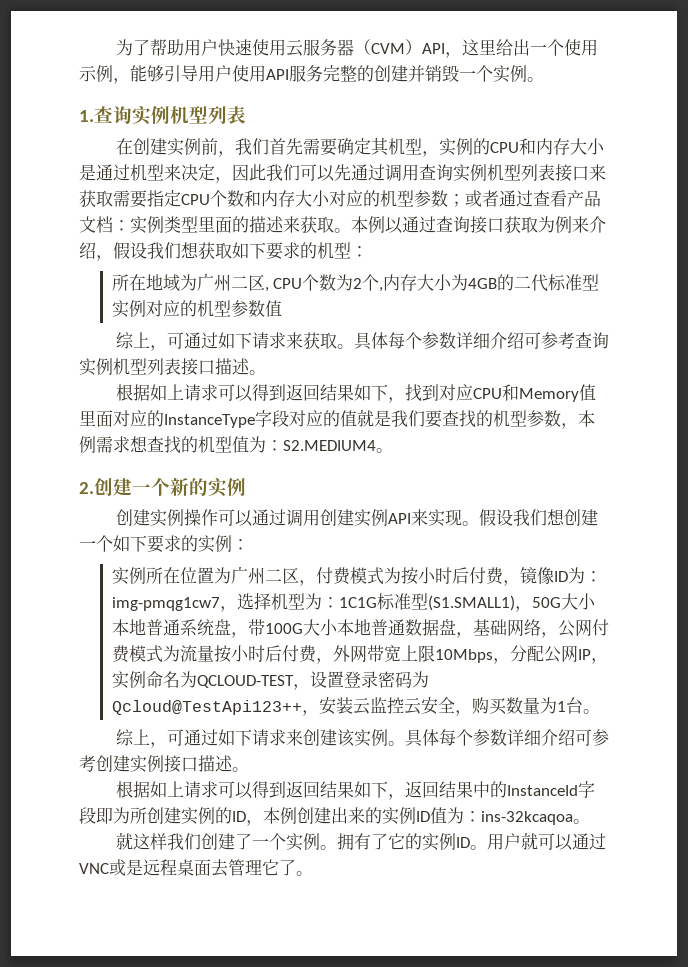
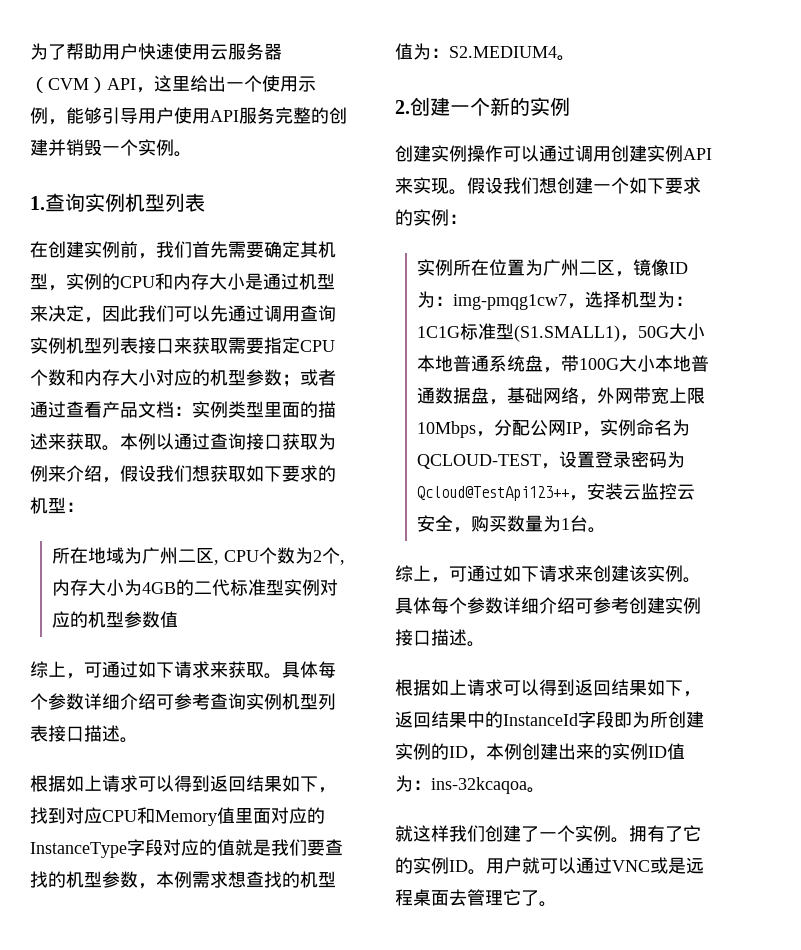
- 实例所在位置为广州二区，付费模式为按小时后付费，镜像ID为：img-pmqg1cw7，选择机型为：1C1G标准型(S1.SMALL1)，50G大小本地普通系统盘，带100G大小本地普通数据盘，基础网络，公网付费模式为流量按小时后付费，外网带宽上限10Mbps，分配公网IP，实例命名为QCLOUD-TEST，设置登录密码为Qcloud@TestApi123++，安装云监控云安全，购买数量为1台。
+ 实例所在位置为广州二区，镜像ID为：img-pmqg1cw7，选择机型为：1C1G标准型(S1.SMALL1)，50G大小本地普通系统盘，带100G大小本地普通数据盘，基础网络，外网带宽上限10Mbps，分配公网IP，实例命名为QCLOUD-TEST，设置登录密码为Qcloud@TestApi123++，安装云监控云安全，购买数量为1台。

